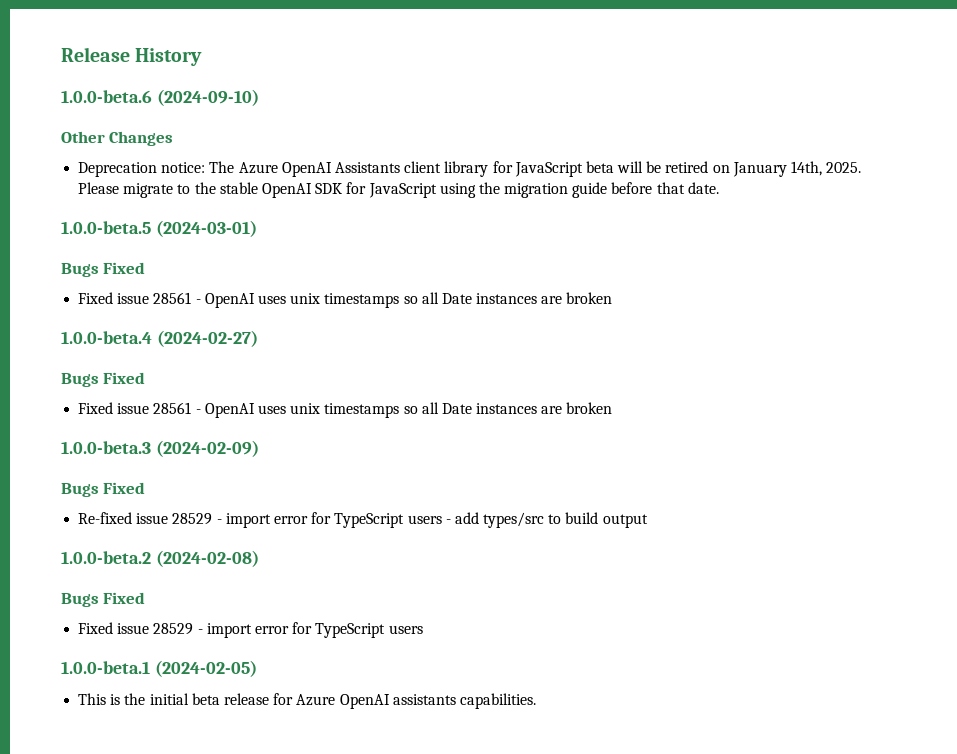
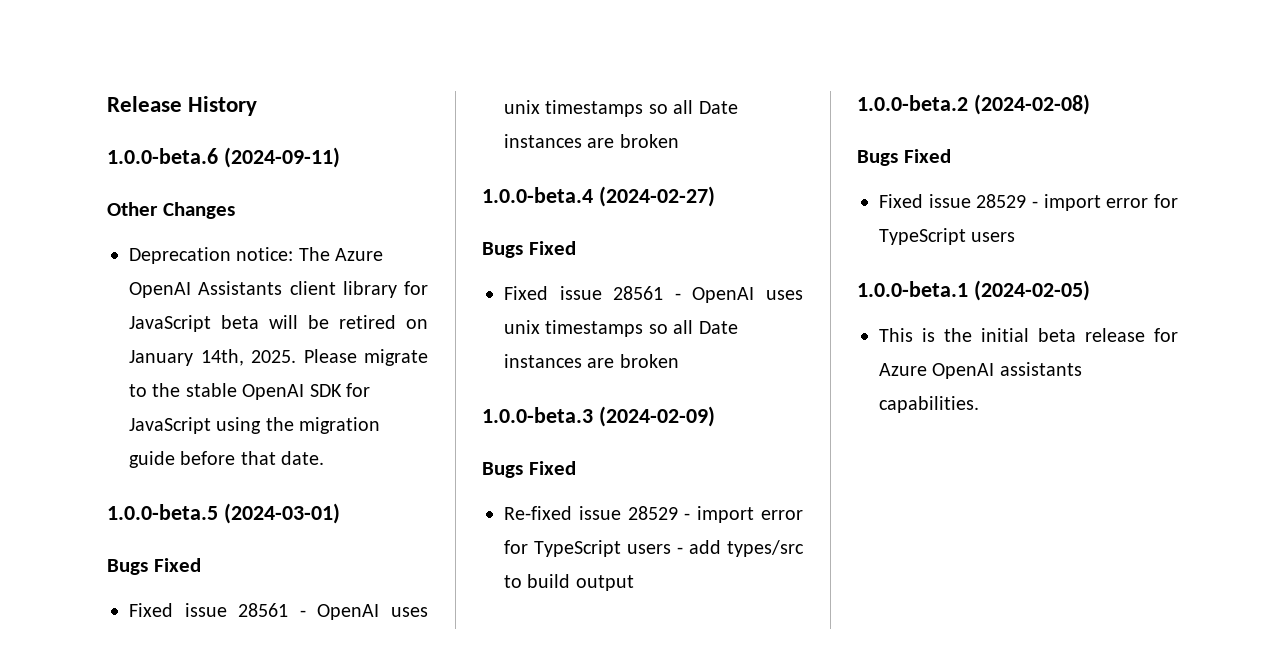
- 1.0.0-beta.6 (2024-09-10)
+ 1.0.0-beta.6 (2024-09-11)

